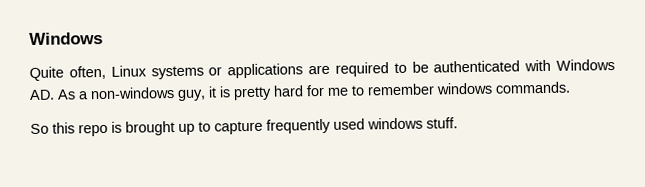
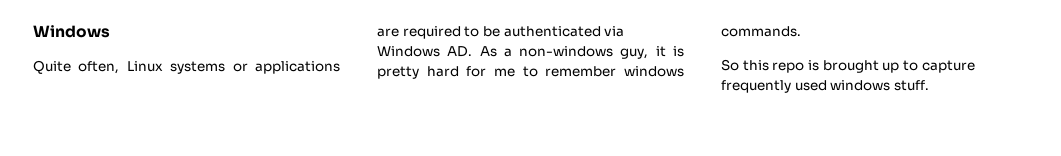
- Quite often, Linux systems or applications are required to be authenticated with Windows AD. As a non-windows guy, it is pretty hard for me to remember windows commands.
+ Quite often, Linux systems or applications are required to be authenticated via Windows AD. As a non-windows guy, it is pretty hard for me to remember windows commands.

